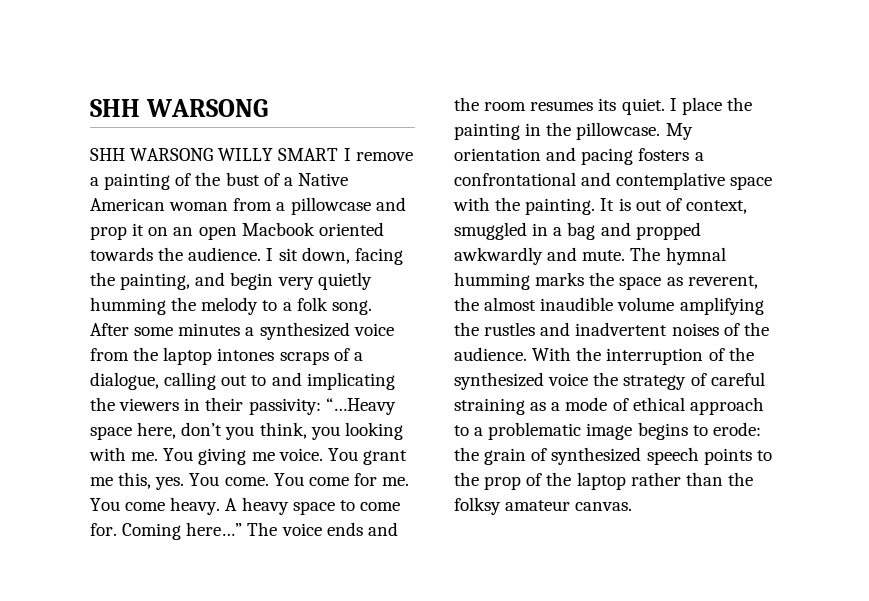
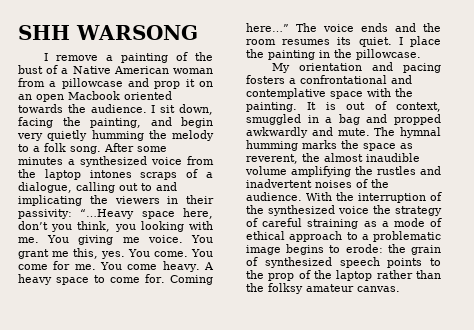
- SHH WARSONG WILLY SMART I remove a painting of the bust of a Native American woman from a pillowcase and prop it on an open Macbook oriented towards the audience.
+ I remove a painting of the bust of a Native American woman from a pillowcase and prop it on an open Macbook oriented towards the audience.
- I place the painting in the pillowcase. My orientation and pacing fosters a confrontational and contemplative space with the painting.
+ I place the painting in the pillowcase.
+ My orientation and pacing fosters a confrontational and contemplative space with the painting.

